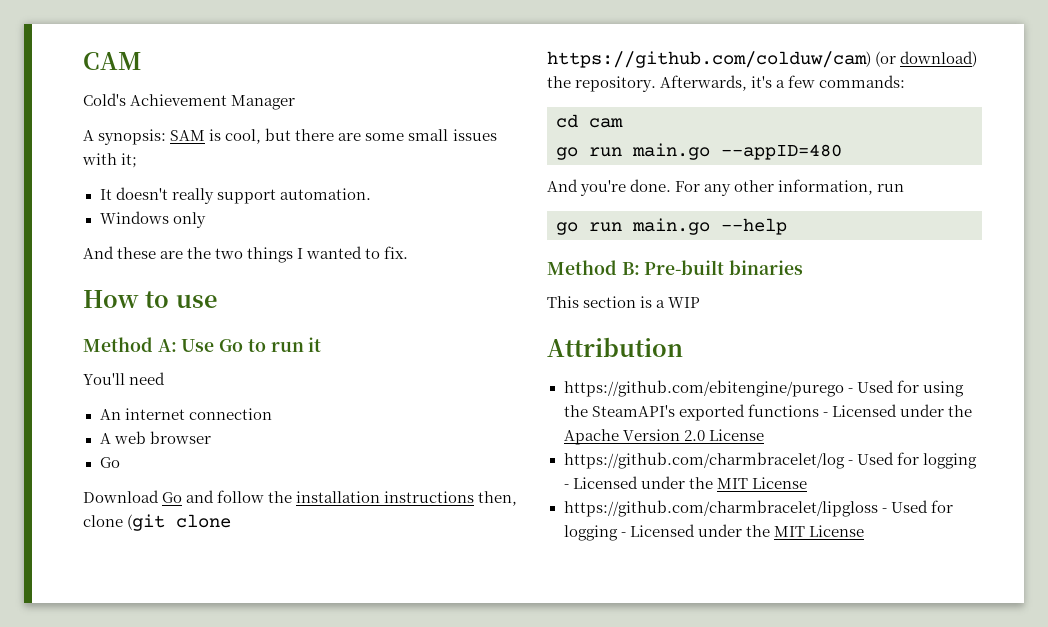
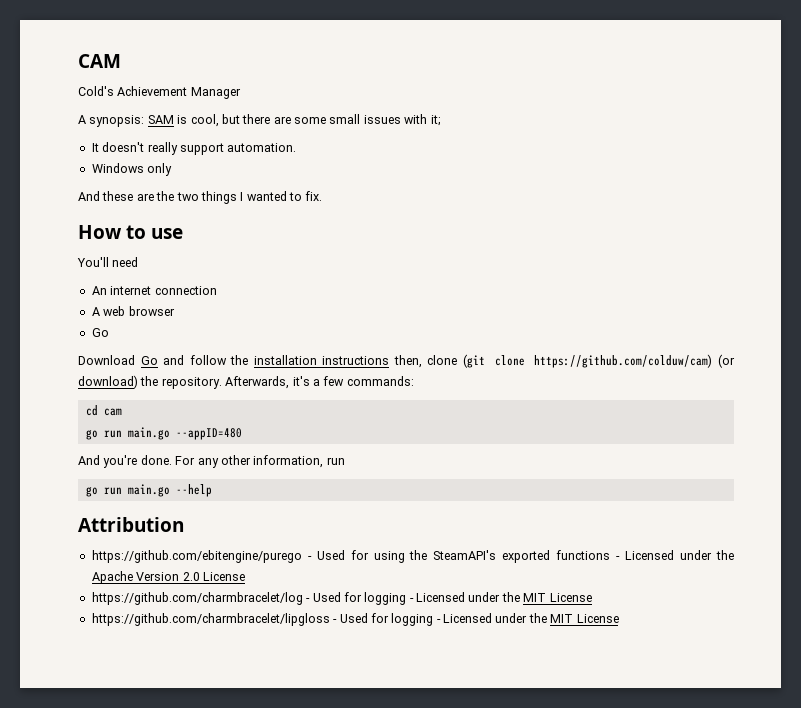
- Method A: Use Go to run it
- Method B: Pre-built binaries
- This section is a WIP

